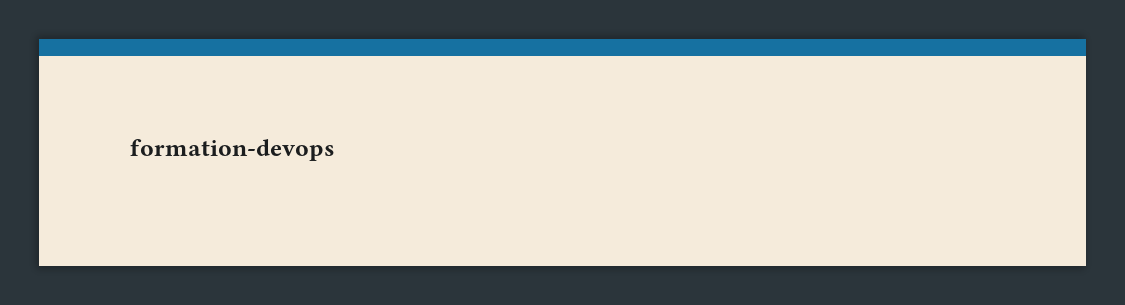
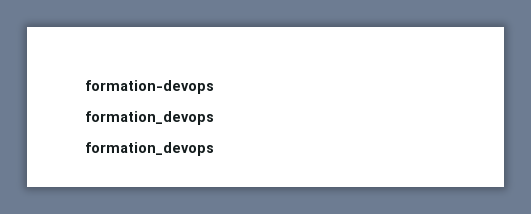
  formation-devops
+ formation_devops
+ formation_devops

